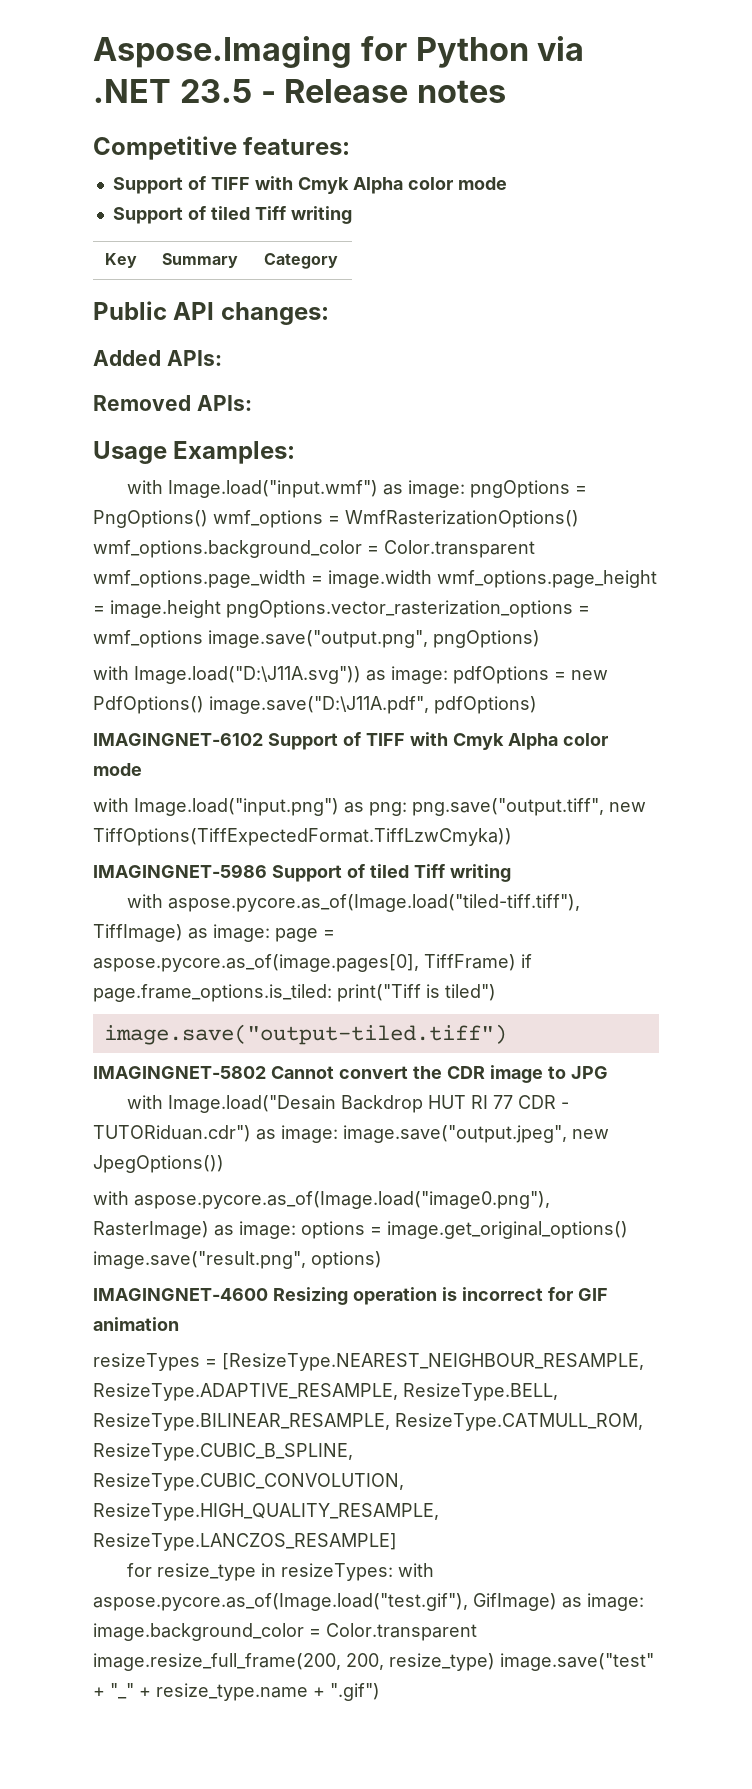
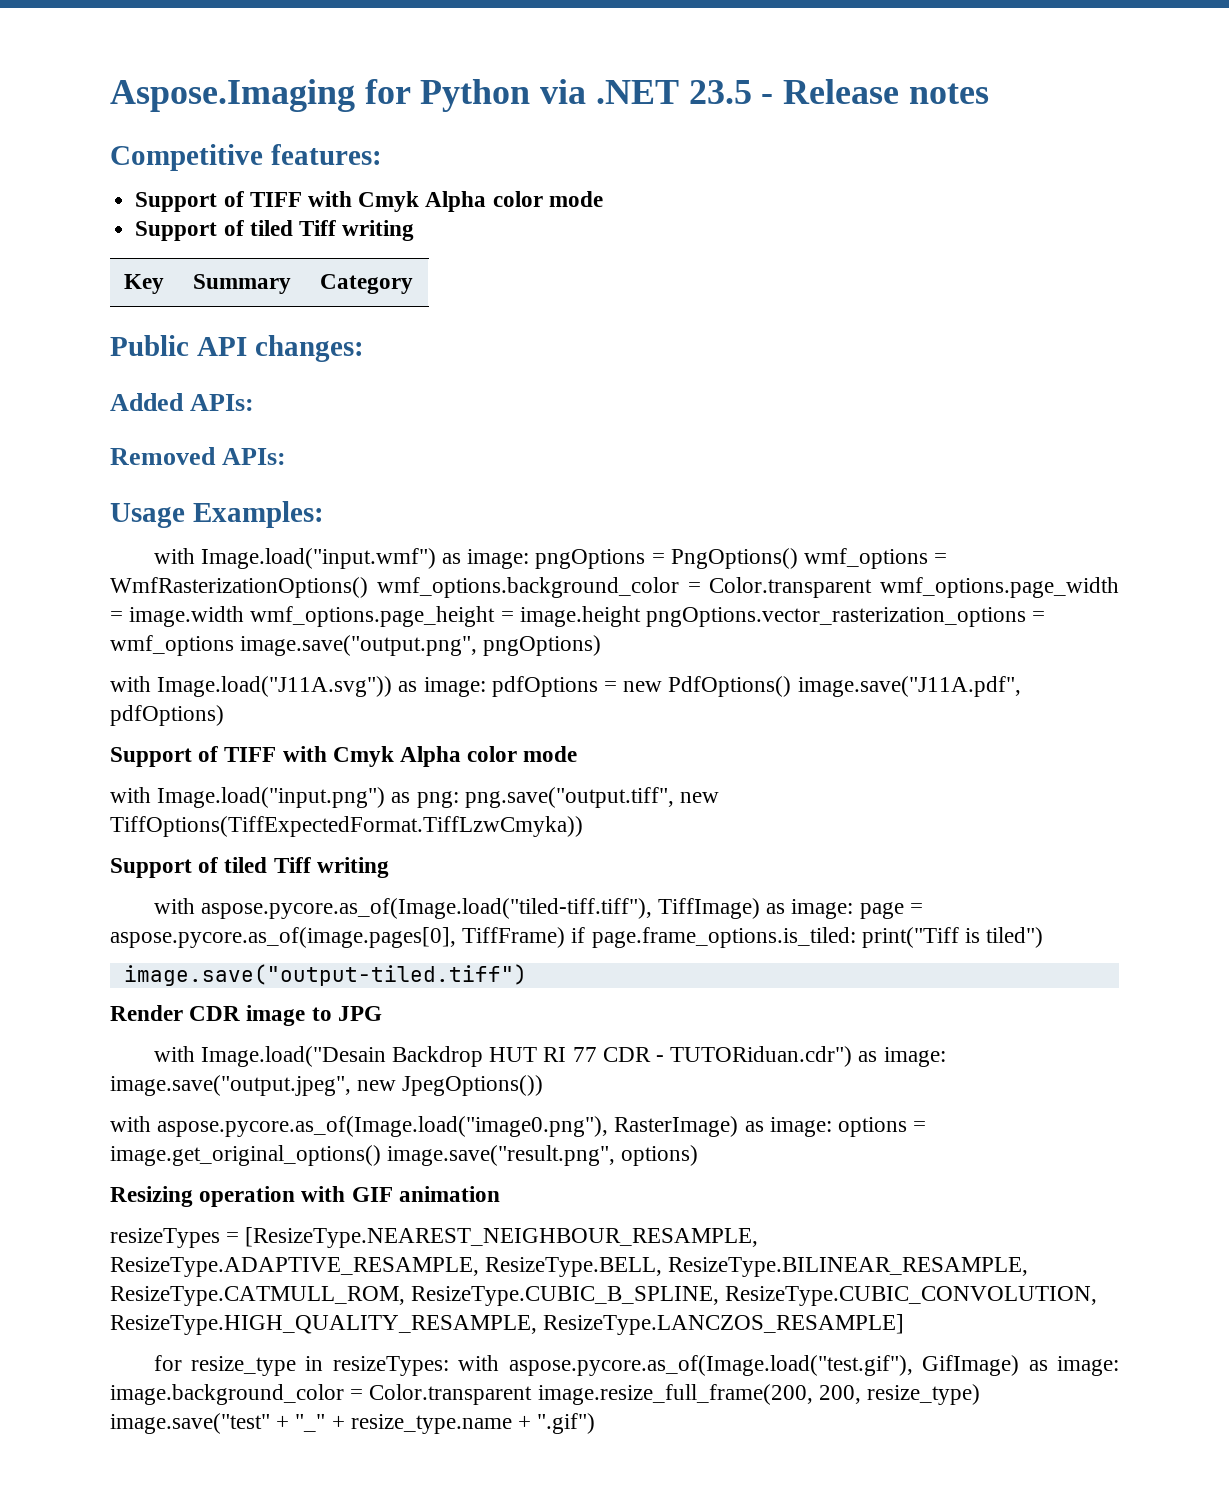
- with Image.load("D:\J11A.svg")) as image: pdfOptions = new PdfOptions() image.save("D:\J11A.pdf", pdfOptions)
- IMAGINGNET-6102 Support of TIFF with Cmyk Alpha color mode
+ with Image.load("J11A.svg")) as image: pdfOptions = new PdfOptions() image.save("J11A.pdf", pdfOptions)
+ Support of TIFF with Cmyk Alpha color mode
  with Image.load("input.png") as png: png.save("output.tiff", new TiffOptions(TiffExpectedFormat.TiffLzwCmyka))
- IMAGINGNET-5986 Support of tiled Tiff writing
+ Support of tiled Tiff writing
- IMAGINGNET-5802 Cannot convert the CDR image to JPG
+ Render CDR image to JPG
- IMAGINGNET-4600 Resizing operation is incorrect for GIF animation
+ Resizing operation with GIF animation

